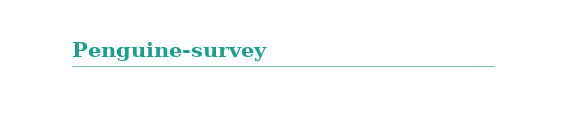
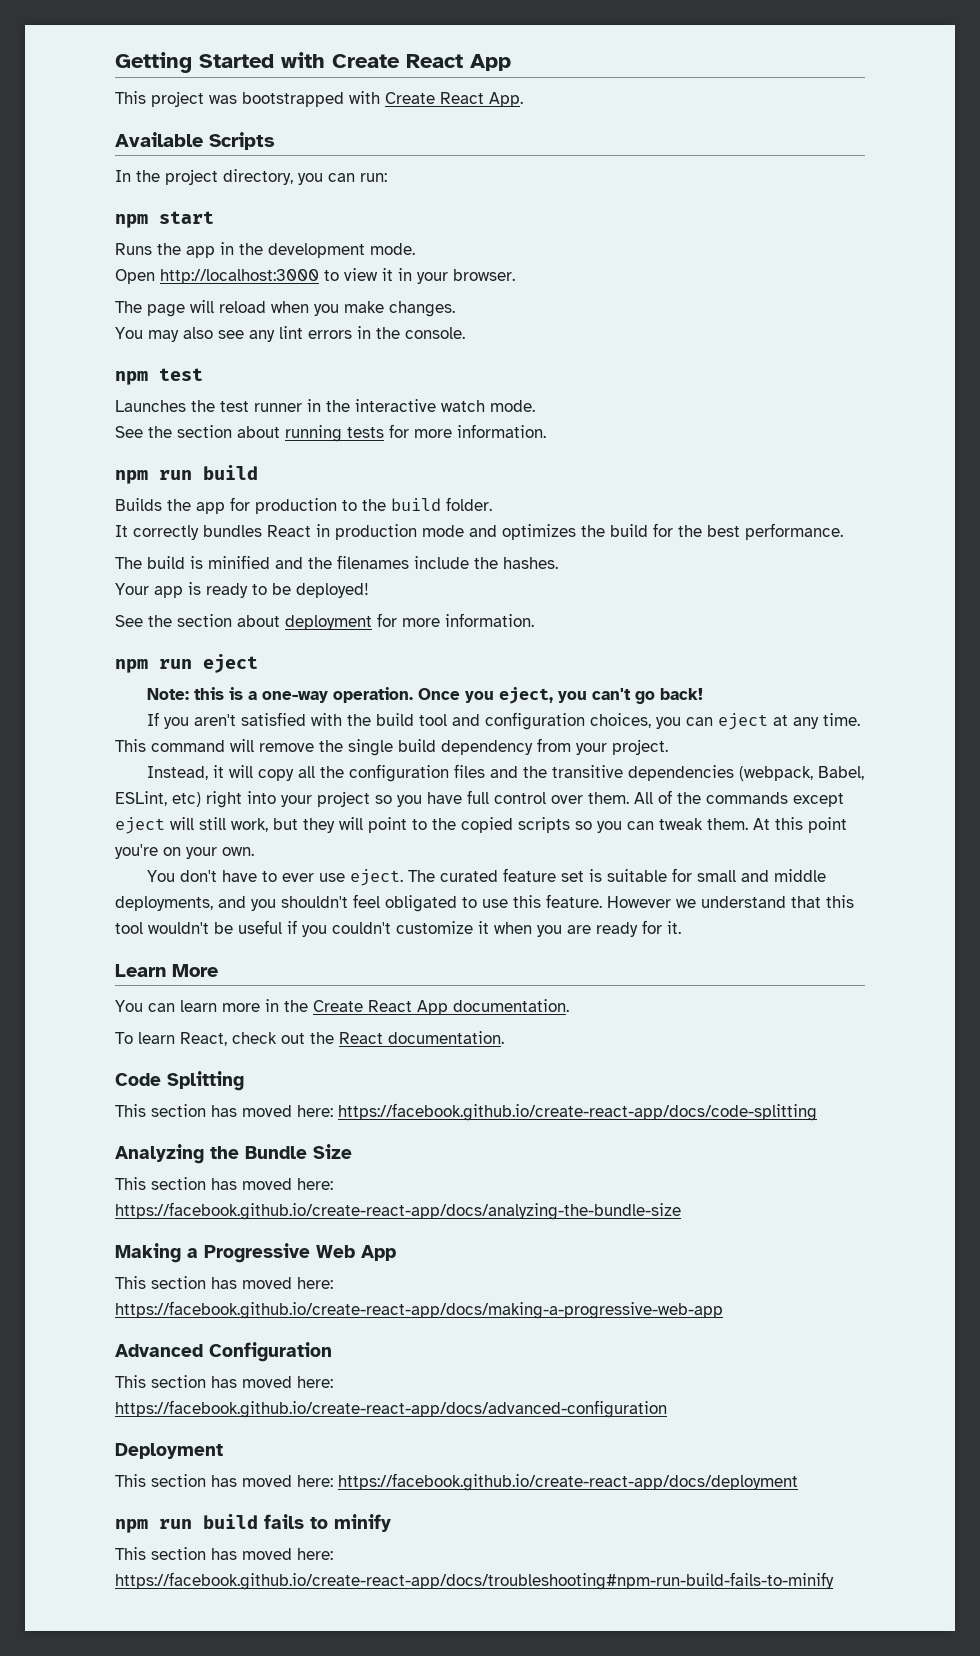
- Penguine-survey
+ Getting Started with Create React App
+ This project was bootstrapped with Create React App.
+ Available Scripts
+ In the project directory, you can run:
+ npm start
+ Runs the app in the development mode.
+ Open http://localhost:3000 to view it in your browser.
+ The page will reload when you make changes.
+ You may also see any lint errors in the console.
+ npm test
+ Launches the test runner in the interactive watch mode.
+ See the section about running tests for more information.
+ npm run build
+ Builds the app for production to the build folder.
+ It correctly bundles React in production mode and optimizes the build for the best performance.
+ The build is minified and the filenames include the hashes.
+ Your app is ready to be deployed!
+ See the section about deployment for more information.
+ npm run eject
+ Note: this is a one-way operation. Once you eject, you can't go back!
+ If you aren't satisfied with the build tool and configuration choices, you can eject at any time. This command will remove the single build dependency from your project.
+ Instead, it will copy all the configuration files and the transitive dependencies (webpack, Babel, ESLint, etc) right into your project so you have full control over them. All of the commands except eject will still work, but they will point to the copied scripts so you can tweak them. At this point you're on your own.
+ You don't have to ever use eject. The curated feature set is suitable for small and middle deployments, and you shouldn't feel obligated to use this feature. However we understand that this tool wouldn't be useful if you couldn't customize it when you are ready for it.
+ Learn More
+ You can learn more in the Create React App documentation.
+ To learn React, check out the React documentation.
+ Code Splitting
+ This section has moved here: https://facebook.github.io/create-react-app/docs/code-splitting
+ Analyzing the Bundle Size
+ This section has moved here: https://facebook.github.io/create-react-app/docs/analyzing-the-bundle-size
+ Making a Progressive Web App
+ This section has moved here: https://facebook.github.io/create-react-app/docs/making-a-progressive-web-app
+ Advanced Configuration
+ This section has moved here: https://facebook.github.io/create-react-app/docs/advanced-configuration
+ Deployment
+ This section has moved here: https://facebook.github.io/create-react-app/docs/deployment
+ npm run build fails to minify
+ This section has moved here: https://facebook.github.io/create-react-app/docs/troubleshooting#npm-run-build-fails-to-minify

